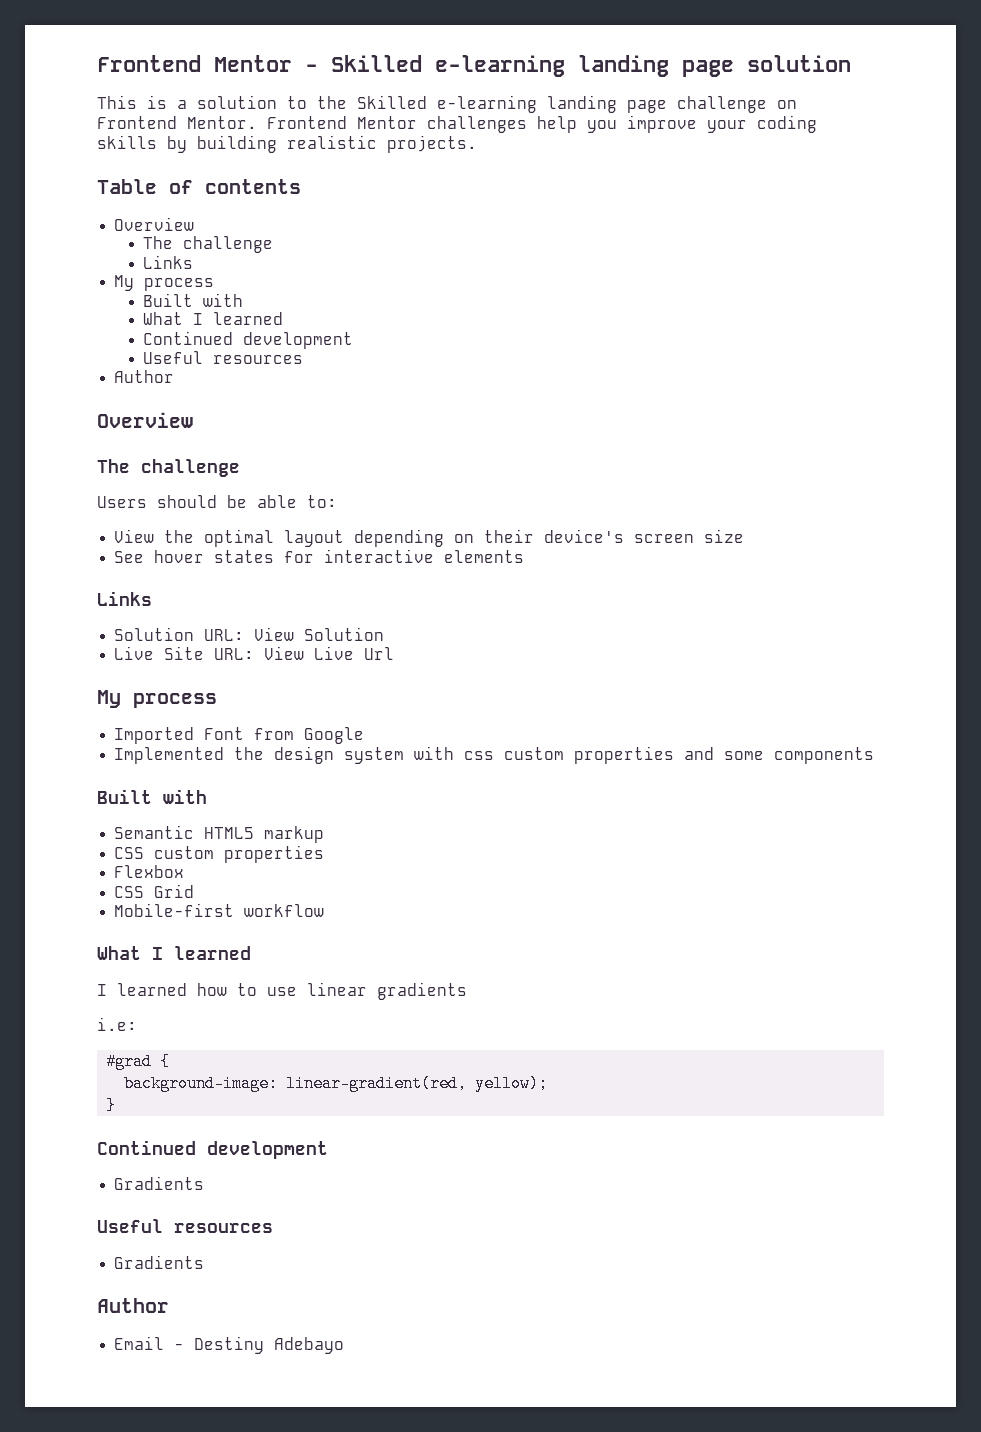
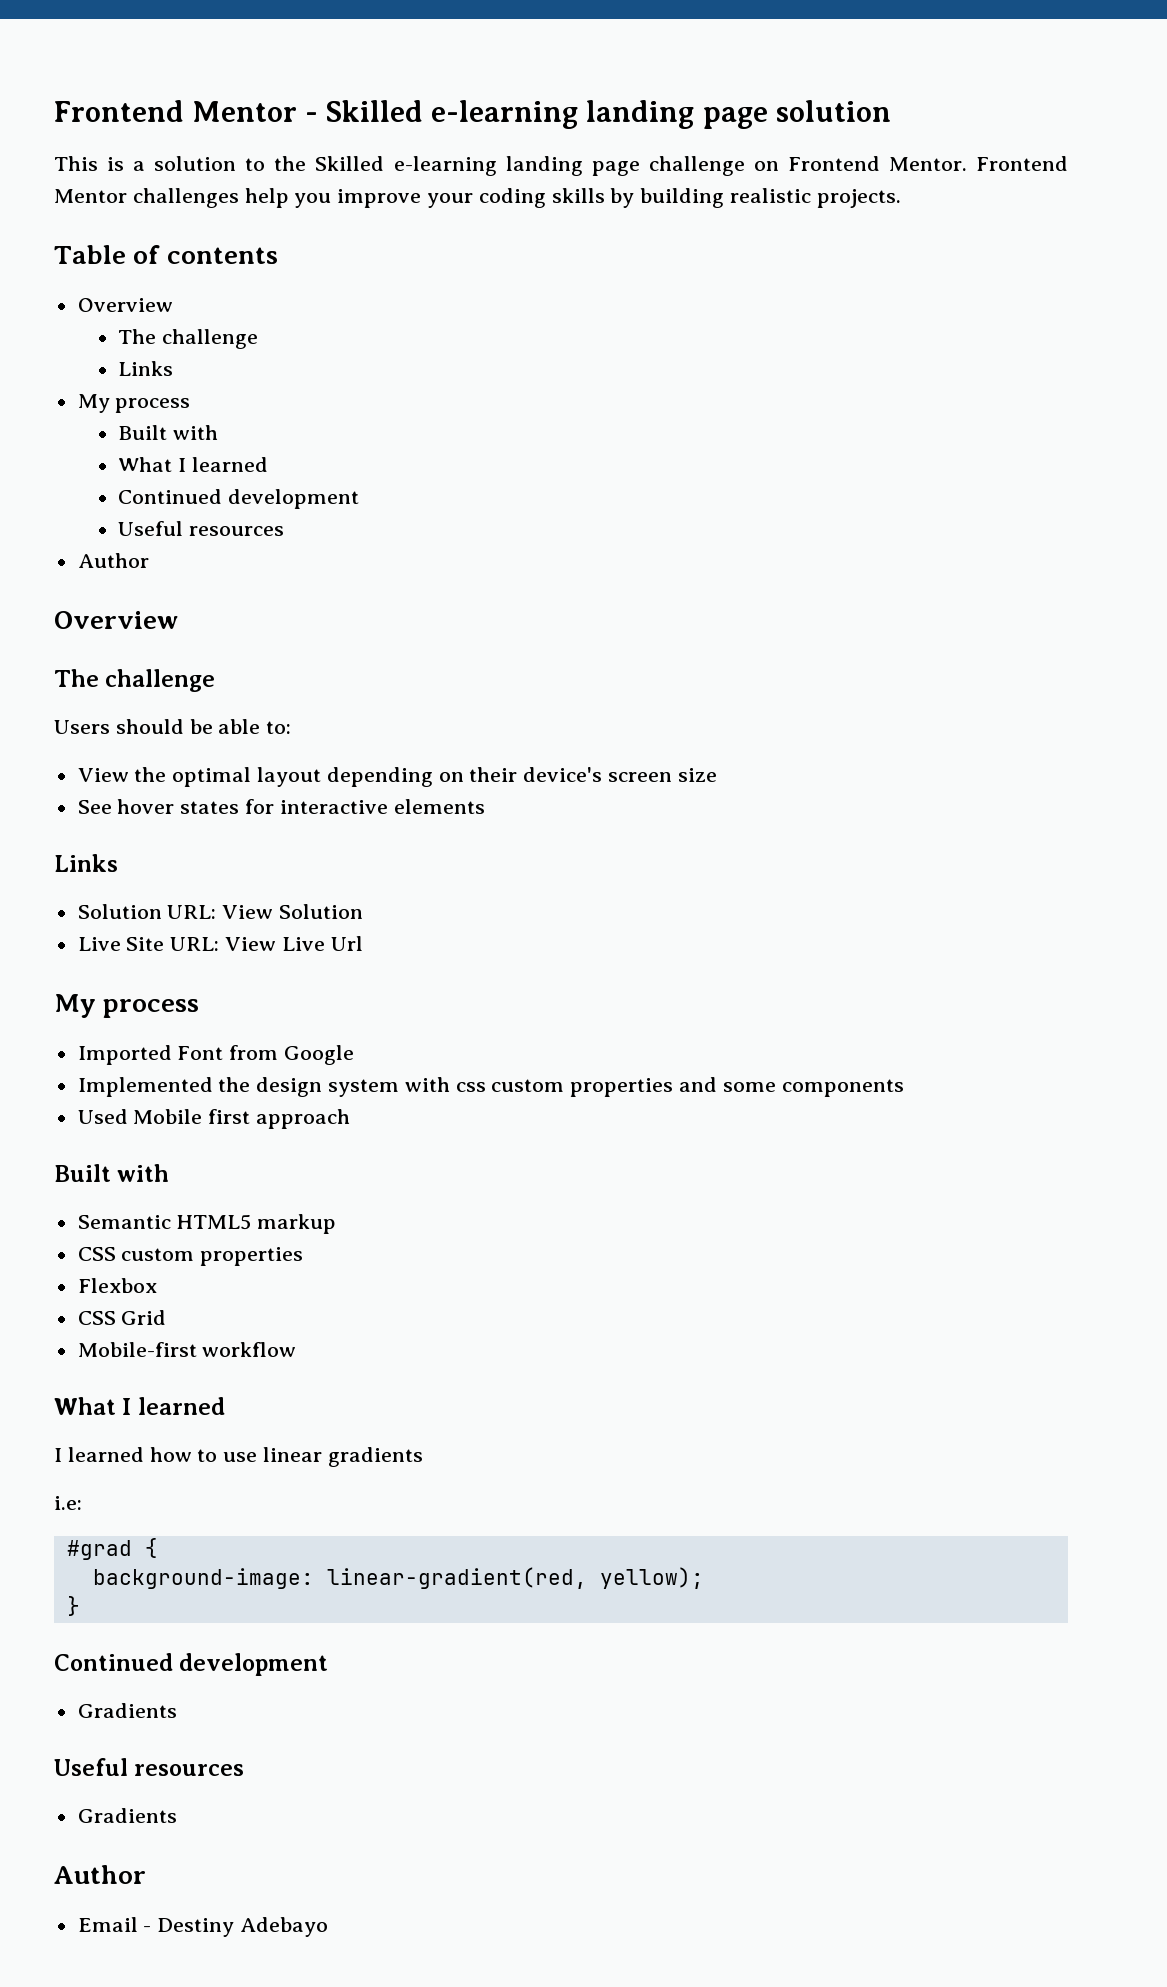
+ Used Mobile first approach

